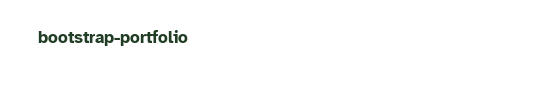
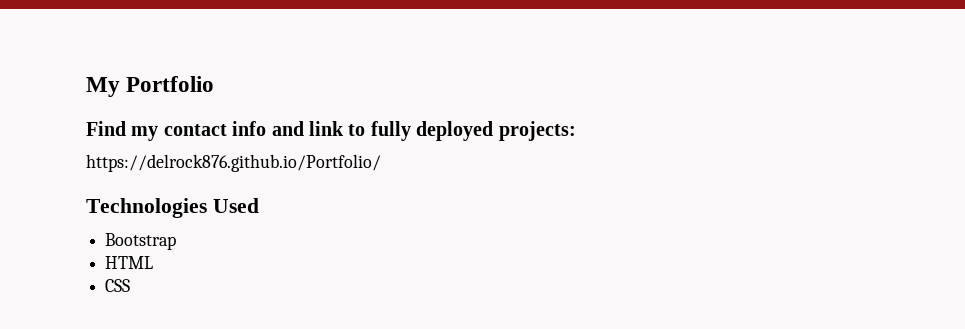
- bootstrap-portfolio
+ My Portfolio
+ Find my contact info and link to fully deployed projects:
+ https://delrock876.github.io/Portfolio/
+ Technologies Used
+ Bootstrap
+ HTML
+ CSS

